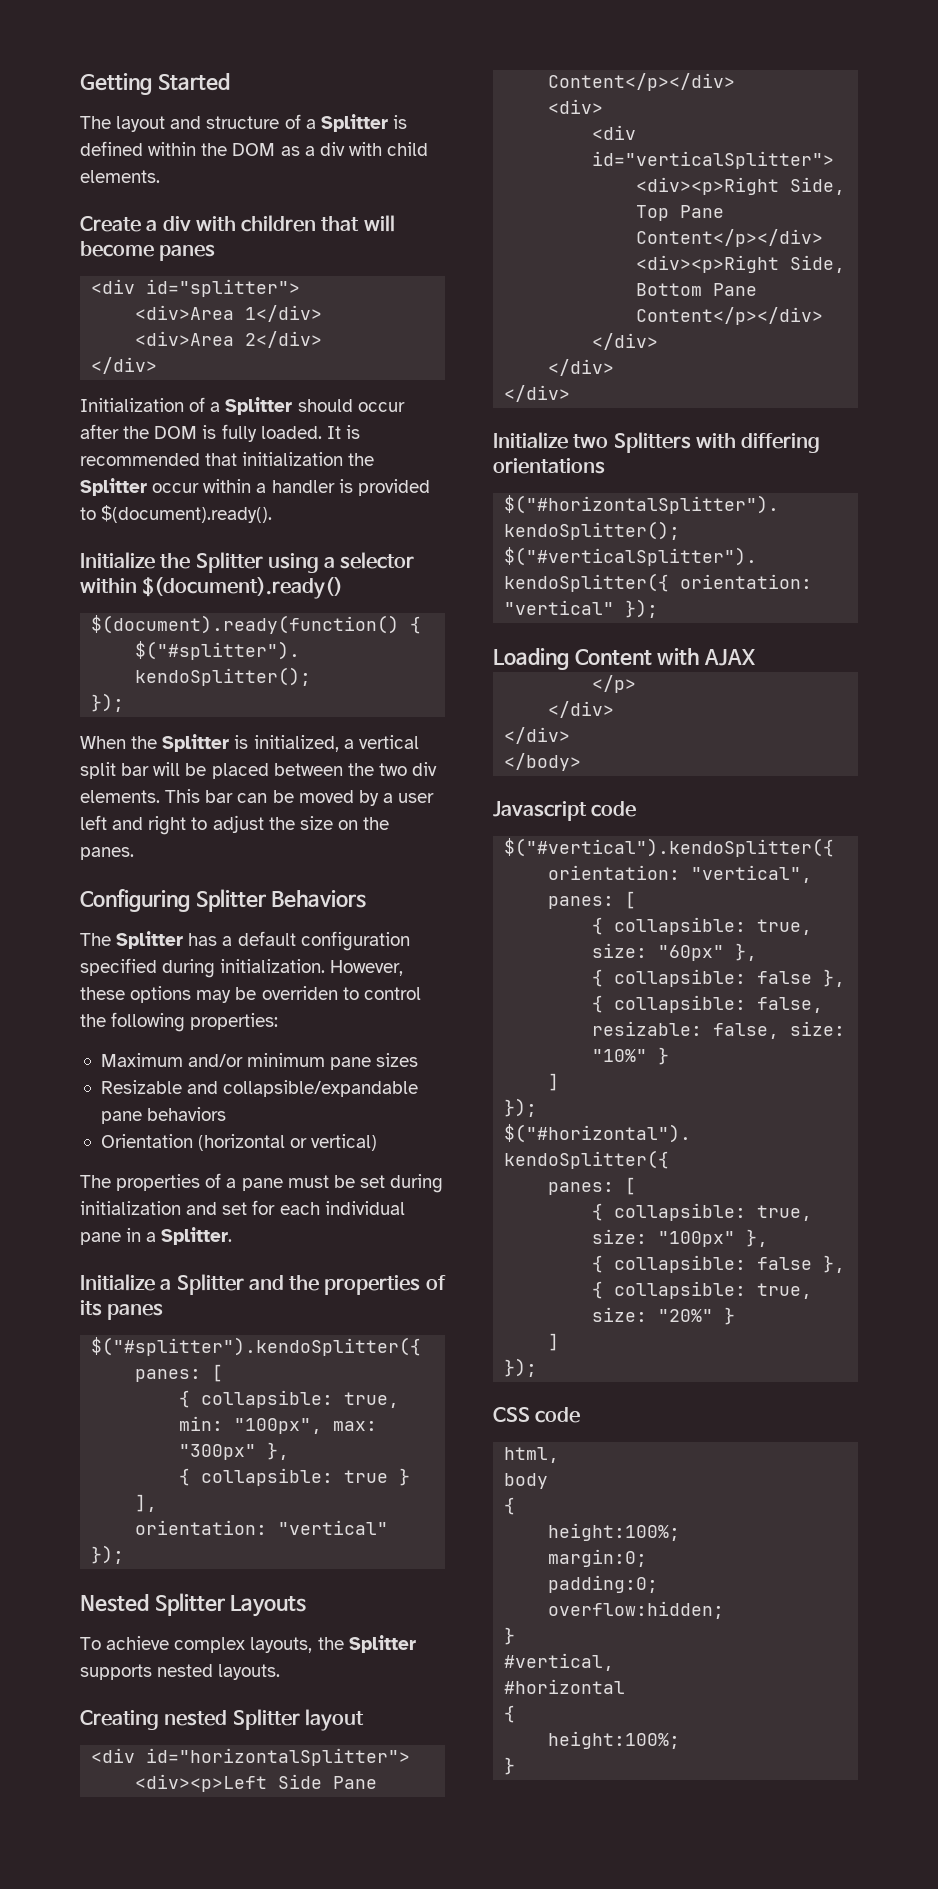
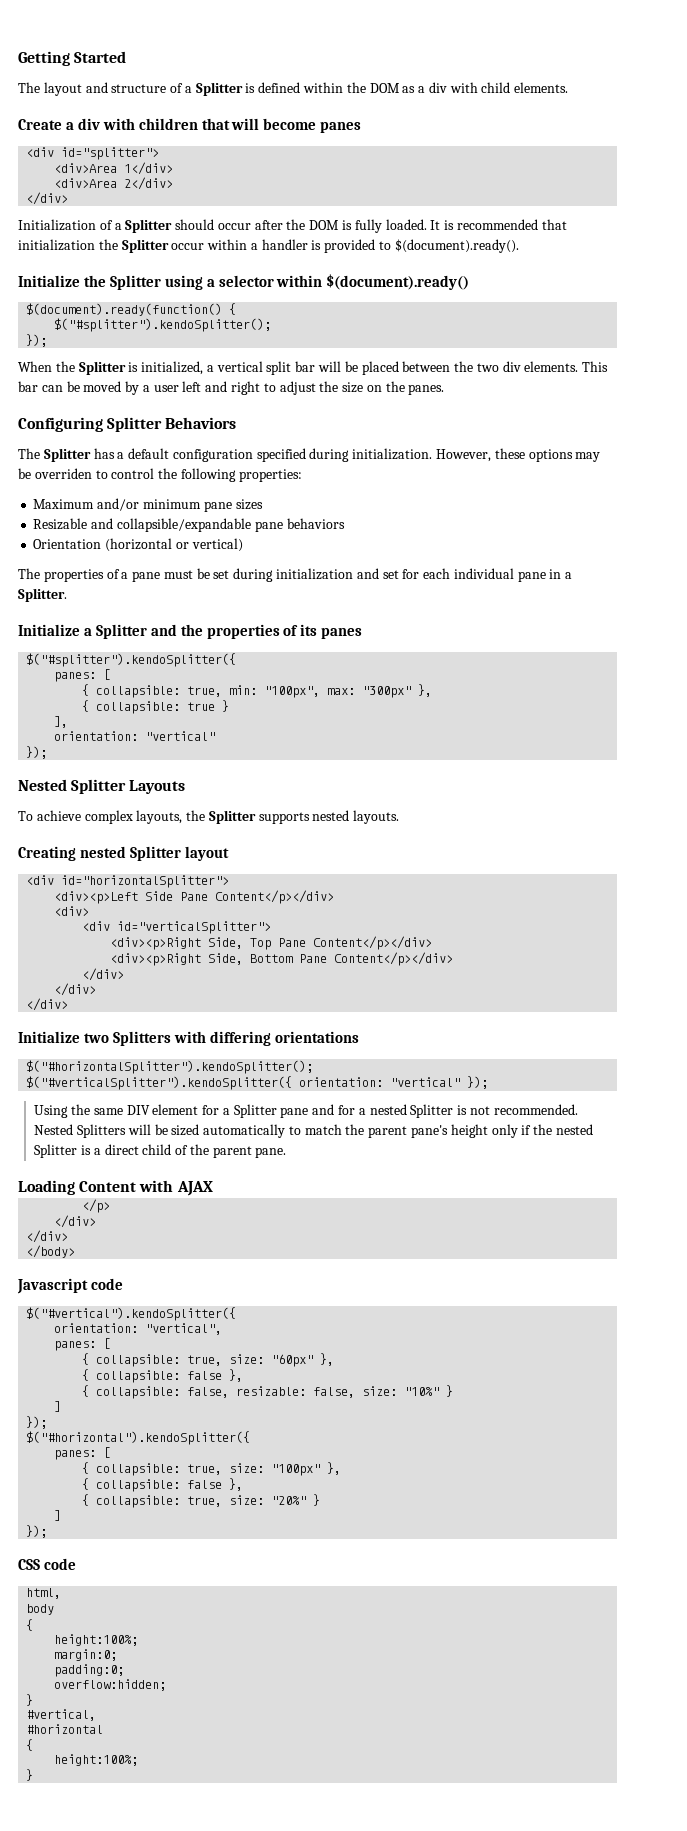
+ Using the same DIV element for a Splitter pane and for a nested Splitter is not recommended. Nested Splitters will be sized automatically to match the parent pane's height only if the nested Splitter is a direct child of the parent pane.

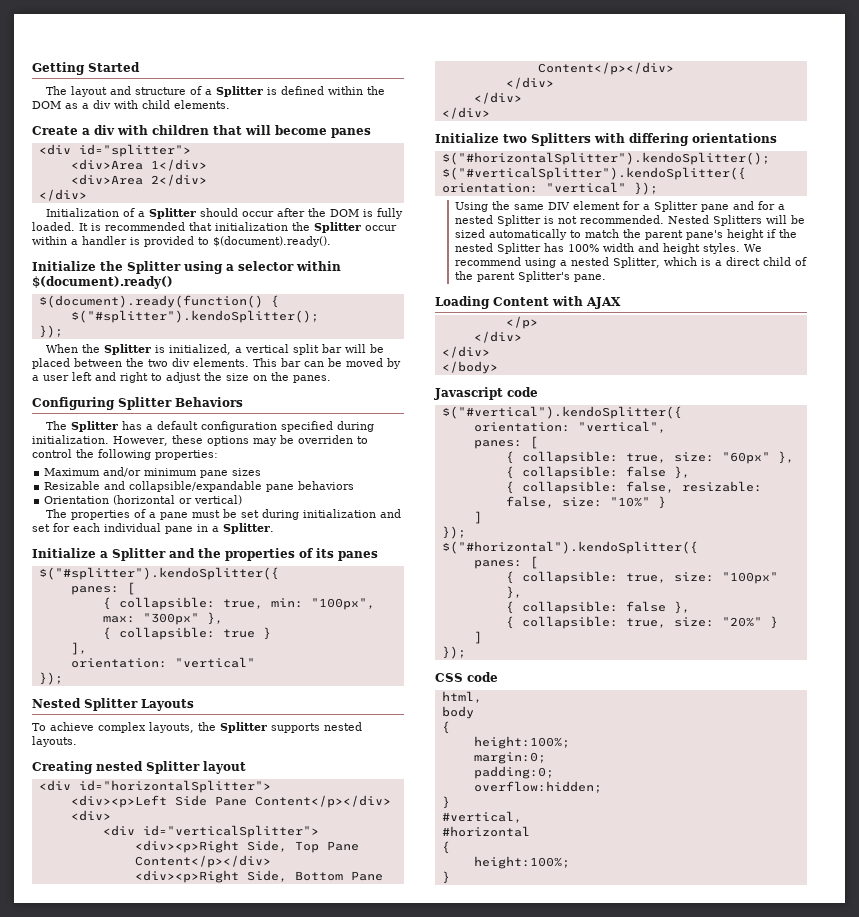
- Nested Splitters will be sized automatically to match the parent pane's height only if the nested Splitter is a direct child of the parent pane.
+ Nested Splitters will be sized automatically to match the parent pane's height if the nested Splitter has 100% width and height styles. We recommend using a nested Splitter, which is a direct child of the parent Splitter's pane.

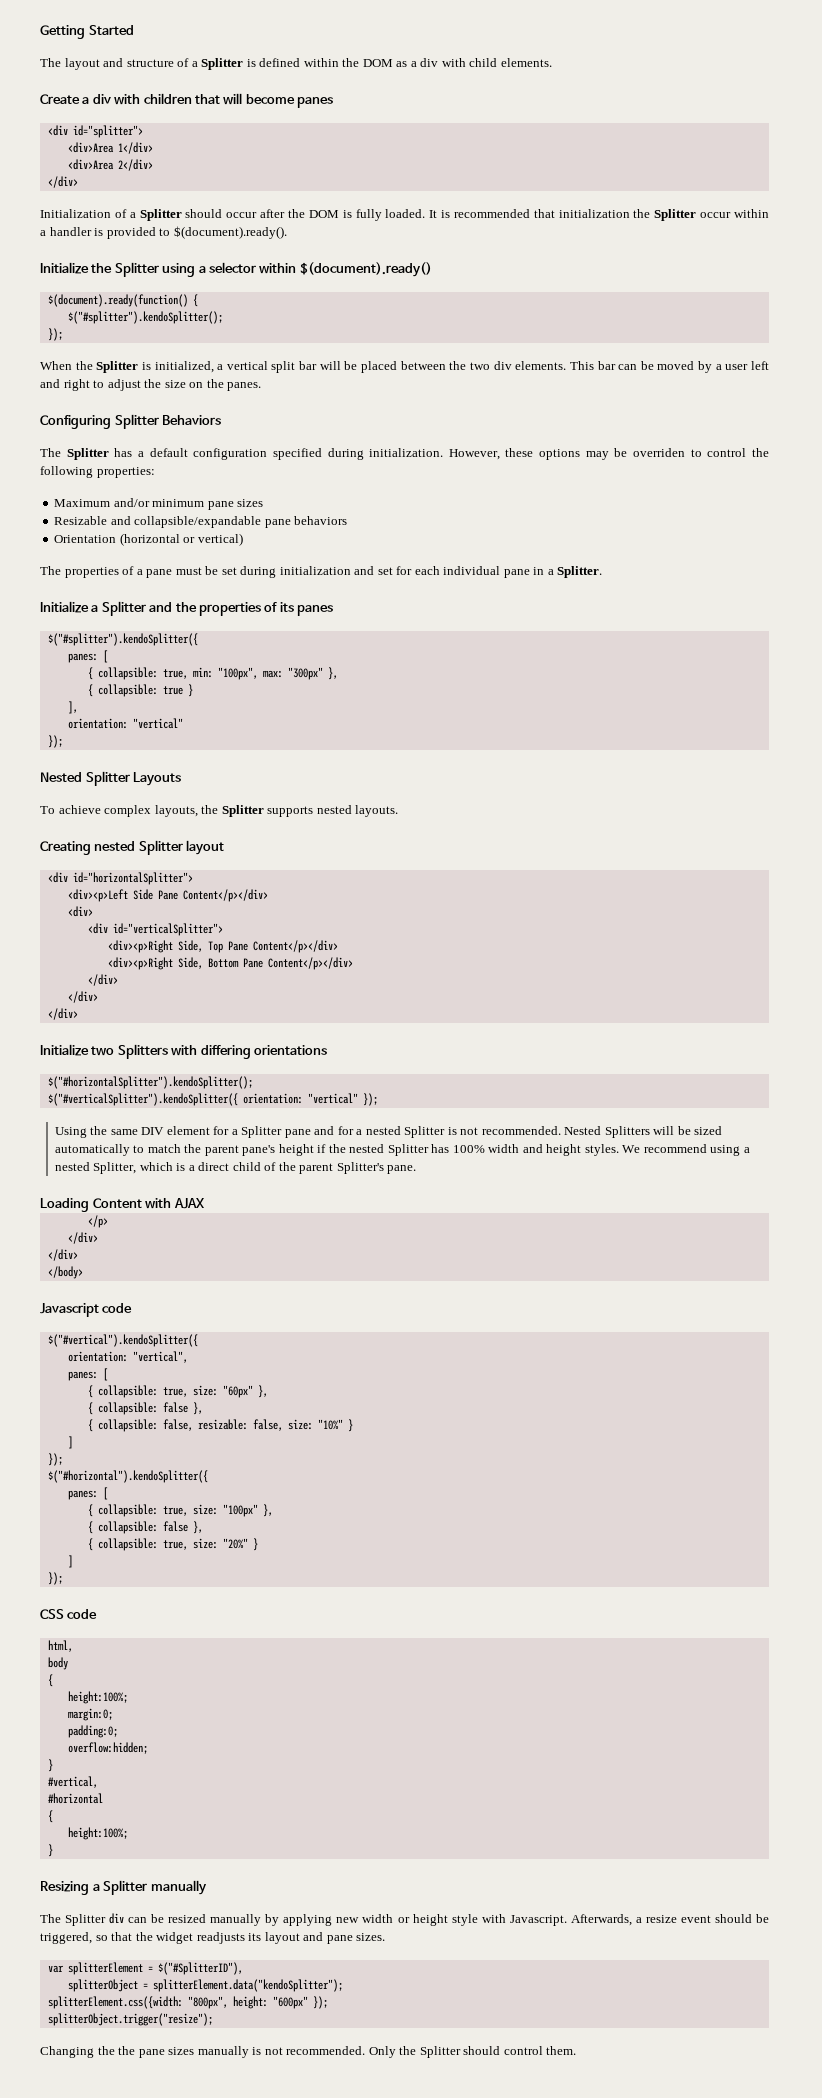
+ Resizing a Splitter manually
+ The Splitter div can be resized manually by applying new width or height style with Javascript. Afterwards, a resize event should be triggered, so that the widget readjusts its layout and pane sizes.
+ var splitterElement = $("#SplitterID"),
+ splitterObject = splitterElement.data("kendoSplitter");
+ splitterElement.css({width: "800px", height: "600px" });
+ splitterObject.trigger("resize");
+ Changing the the pane sizes manually is not recommended. Only the Splitter should control them.

